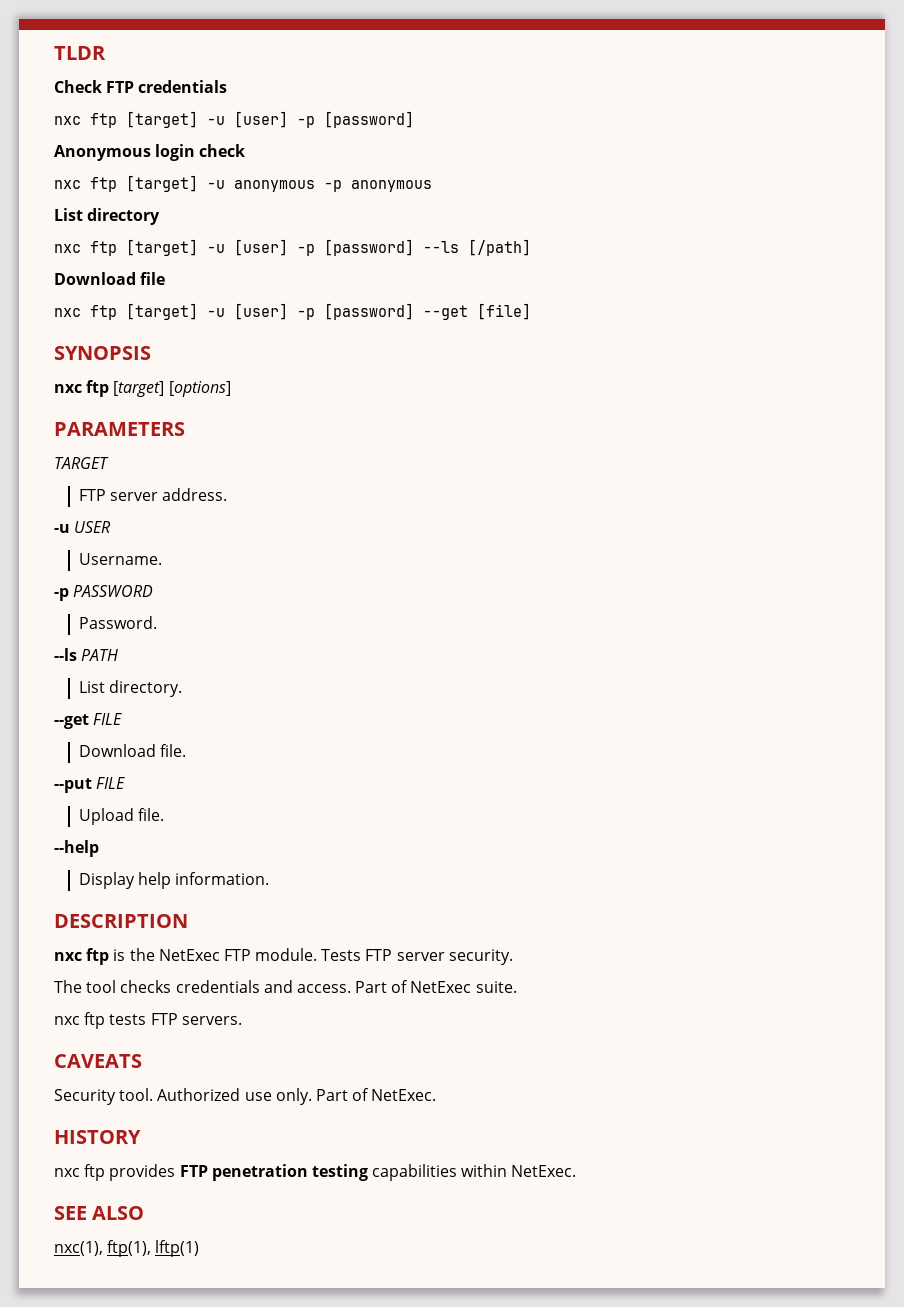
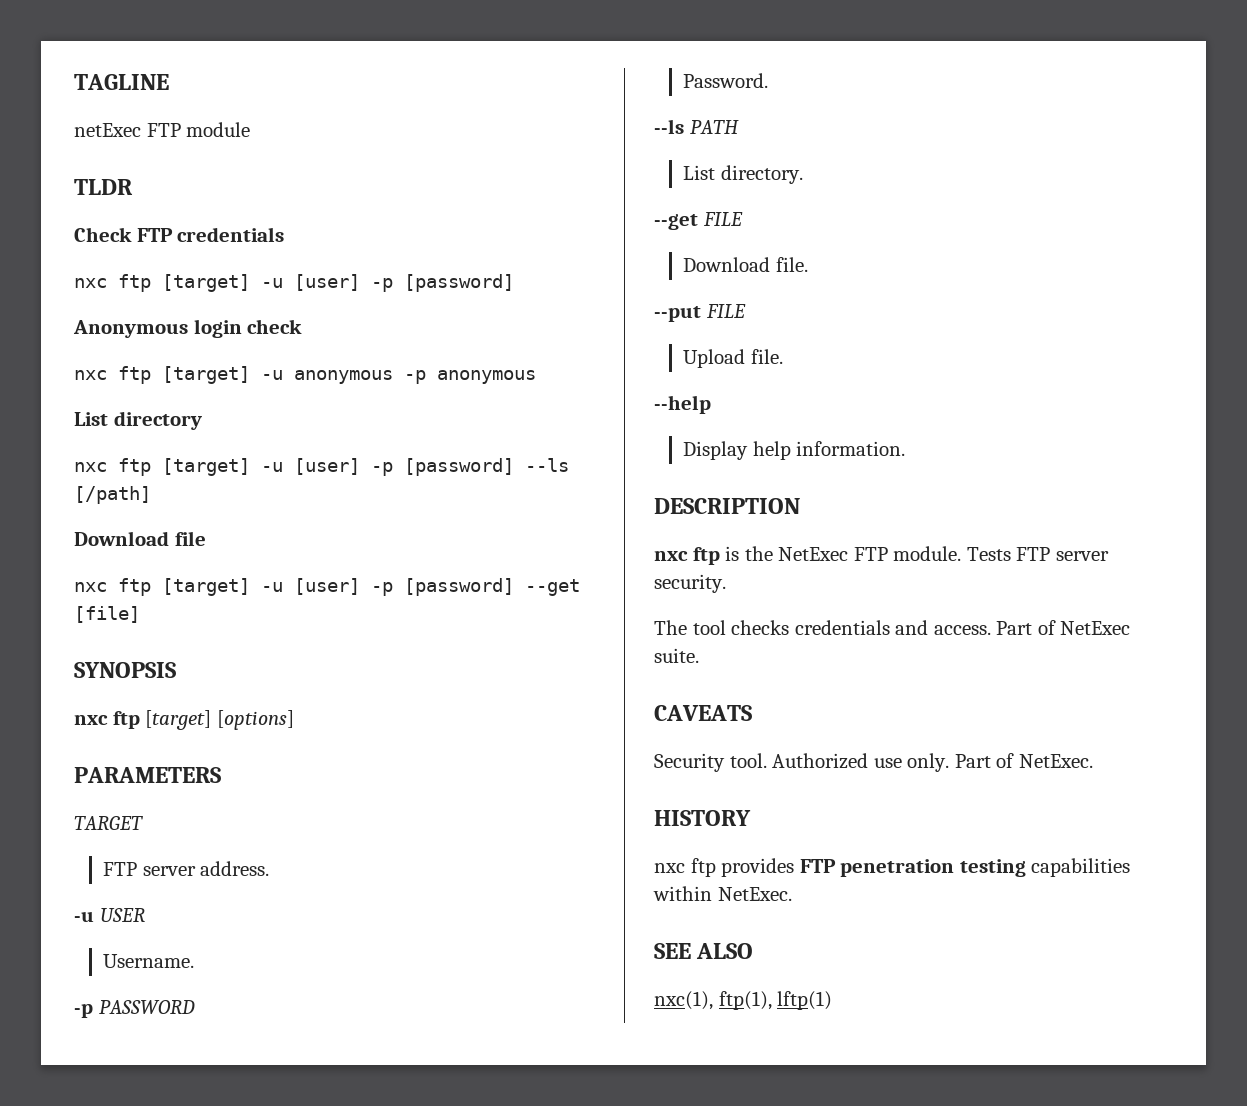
+ TAGLINE
+ netExec FTP module
- nxc ftp tests FTP servers.

